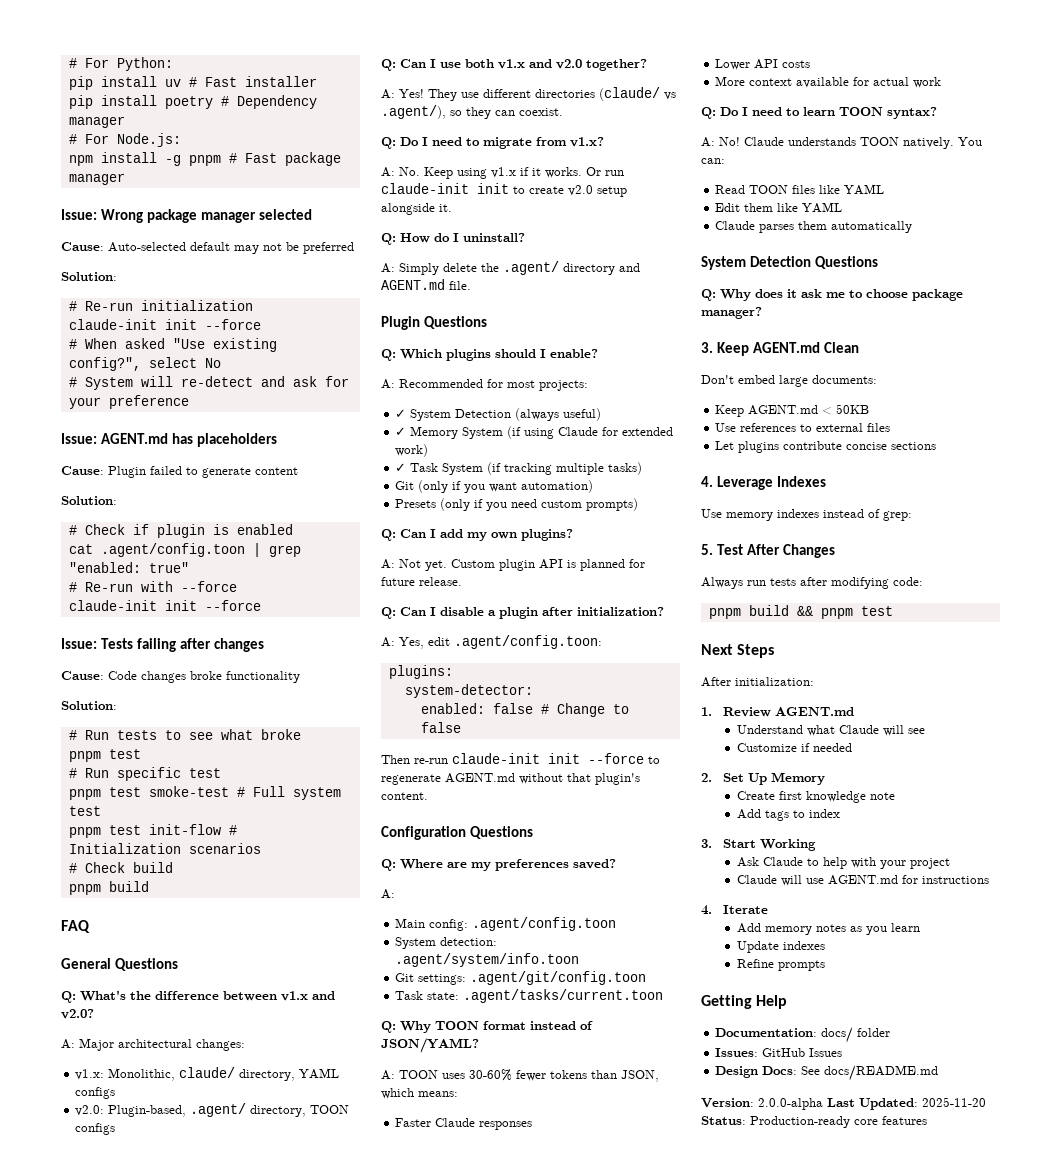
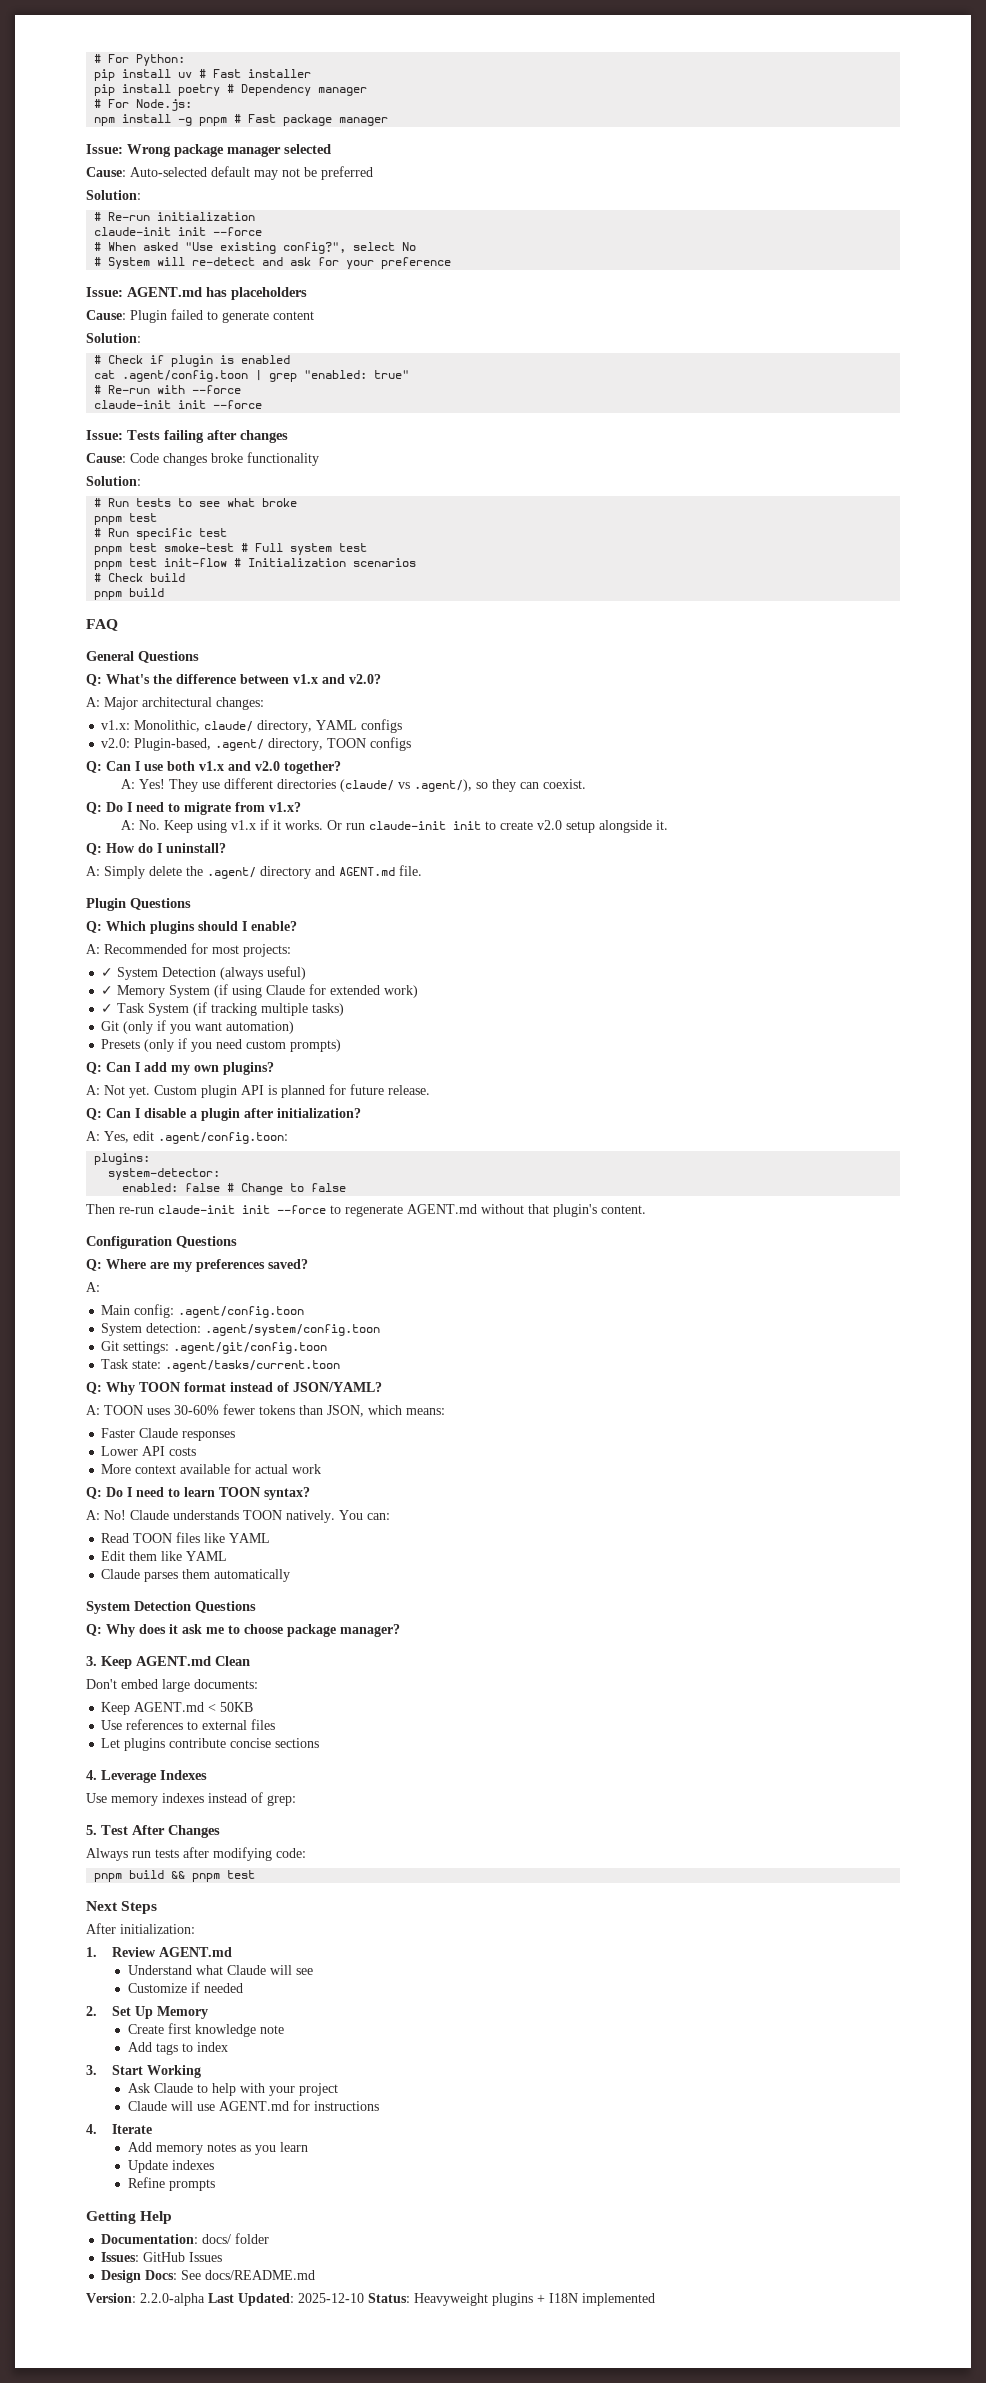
- System detection: .agent/system/info.toon
+ System detection: .agent/system/config.toon
- Version: 2.0.0-alpha Last Updated: 2025-11-20 Status: Production-ready core features
+ Version: 2.2.0-alpha Last Updated: 2025-12-10 Status: Heavyweight plugins + I18N implemented

